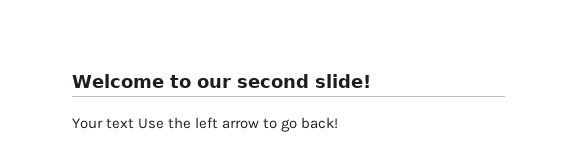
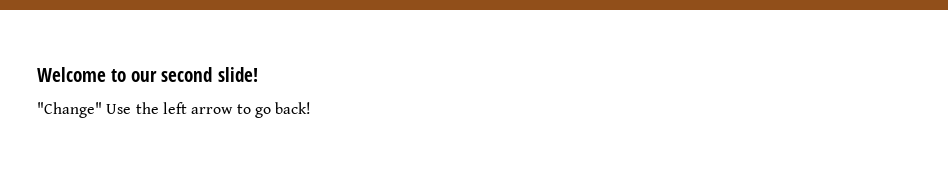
- Your text Use the left arrow to go back!
+ "Change" Use the left arrow to go back!

